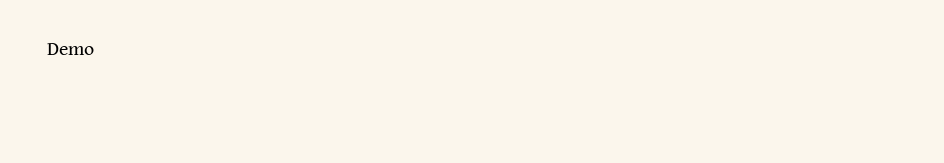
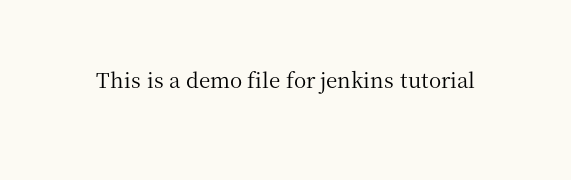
- Demo
+ This is a demo file for jenkins tutorial

